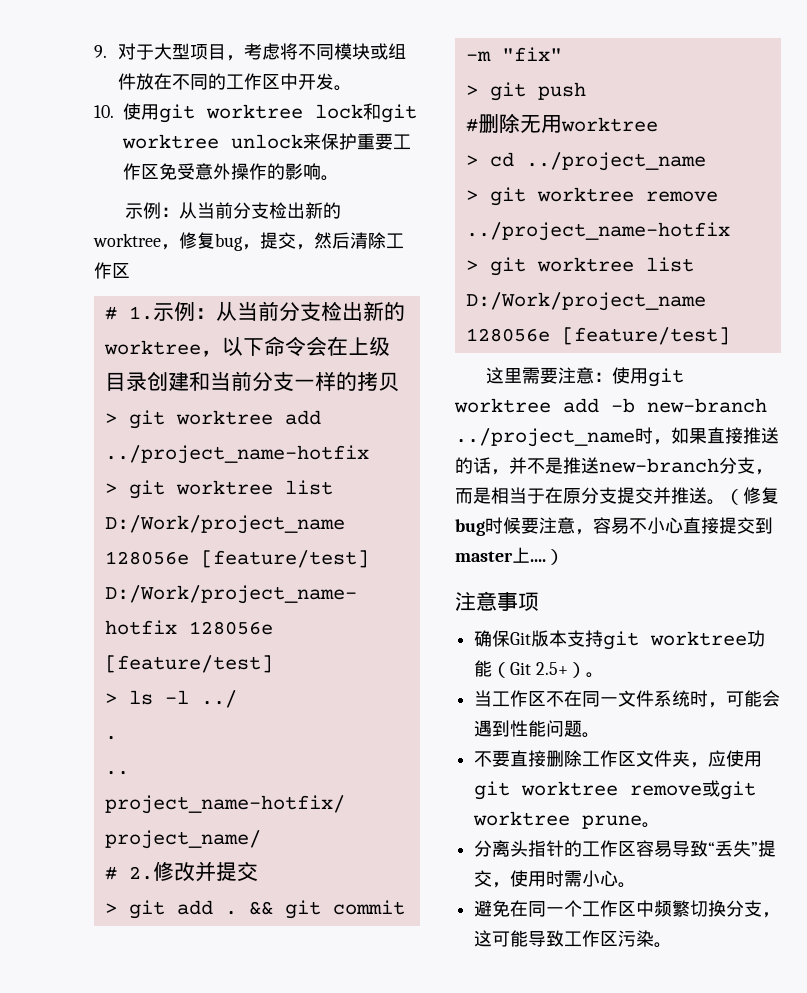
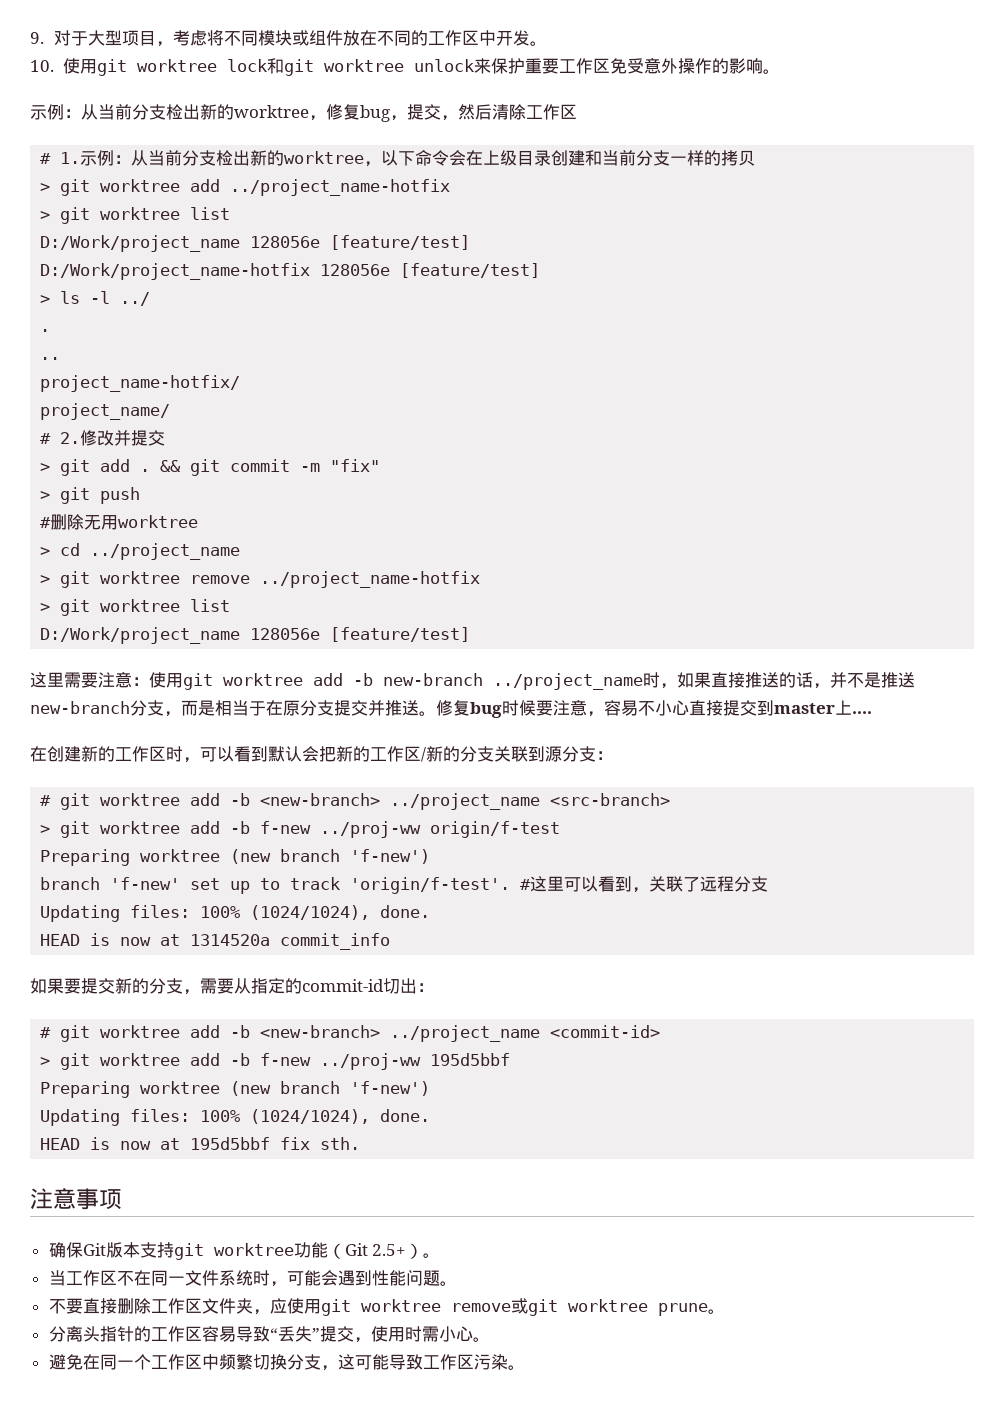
- （修复bug时候要注意，容易不小心直接提交到master上....）
+ 修复bug时候要注意，容易不小心直接提交到master上....
+ 在创建新的工作区时，可以看到默认会把新的工作区/新的分支关联到源分支：
+ # git worktree add -b <new-branch> ../project_name <src-branch>
+ > git worktree add -b f-new ../proj-ww origin/f-test
+ Preparing worktree (new branch 'f-new')
+ branch 'f-new' set up to track 'origin/f-test'. #这里可以看到，关联了远程分支
+ Updating files: 100% (1024/1024), done.
+ HEAD is now at 1314520a commit_info
+ 如果要提交新的分支，需要从指定的commit-id切出：
+ # git worktree add -b <new-branch> ../project_name <commit-id>
+ > git worktree add -b f-new ../proj-ww 195d5bbf
+ Preparing worktree (new branch 'f-new')
+ Updating files: 100% (1024/1024), done.
+ HEAD is now at 195d5bbf fix sth.

